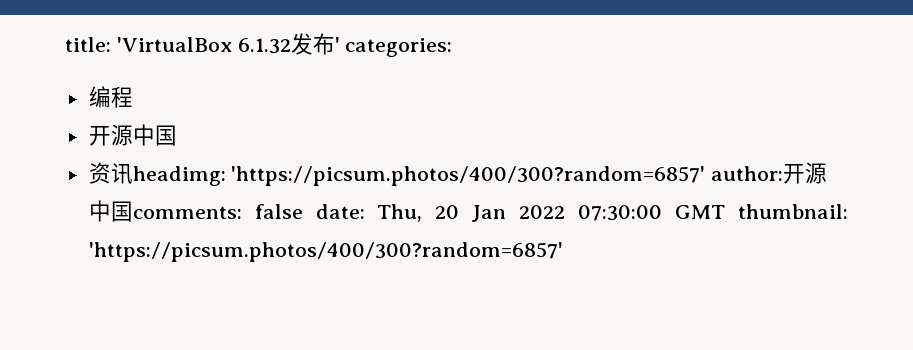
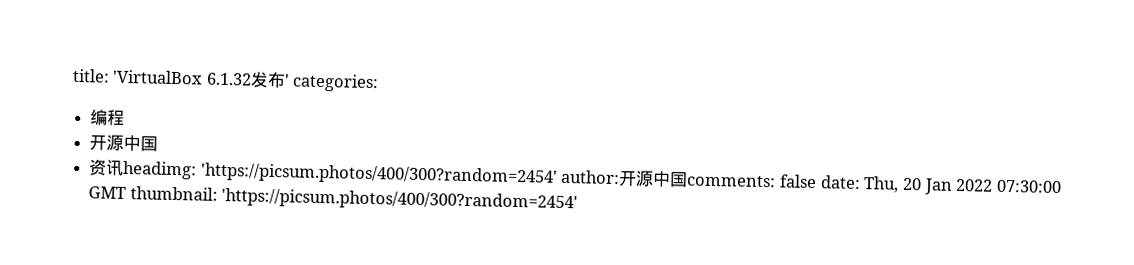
- 资讯headimg: 'https://picsum.photos/400/300?random=6857' author:开源中国comments: false date: Thu, 20 Jan 2022 07:30:00 GMT thumbnail: 'https://picsum.photos/400/300?random=6857'
+ 资讯headimg: 'https://picsum.photos/400/300?random=2454' author:开源中国comments: false date: Thu, 20 Jan 2022 07:30:00 GMT thumbnail: 'https://picsum.photos/400/300?random=2454'

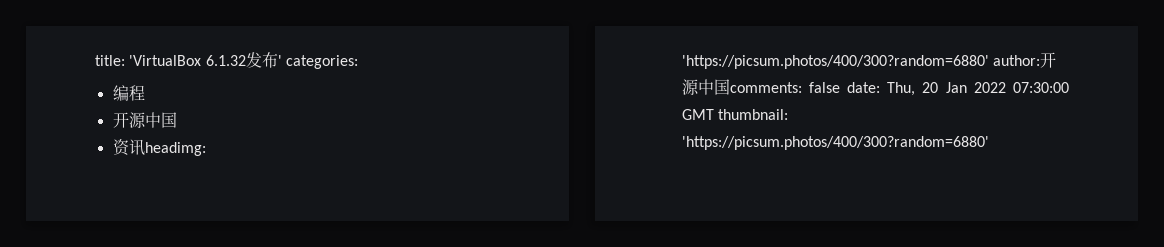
- 资讯headimg: 'https://picsum.photos/400/300?random=2454' author:开源中国comments: false date: Thu, 20 Jan 2022 07:30:00 GMT thumbnail: 'https://picsum.photos/400/300?random=2454'
+ 资讯headimg: 'https://picsum.photos/400/300?random=6880' author:开源中国comments: false date: Thu, 20 Jan 2022 07:30:00 GMT thumbnail: 'https://picsum.photos/400/300?random=6880'

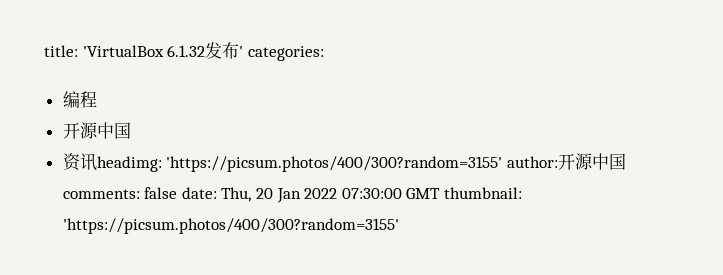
- 资讯headimg: 'https://picsum.photos/400/300?random=6880' author:开源中国comments: false date: Thu, 20 Jan 2022 07:30:00 GMT thumbnail: 'https://picsum.photos/400/300?random=6880'
+ 资讯headimg: 'https://picsum.photos/400/300?random=3155' author:开源中国comments: false date: Thu, 20 Jan 2022 07:30:00 GMT thumbnail: 'https://picsum.photos/400/300?random=3155'

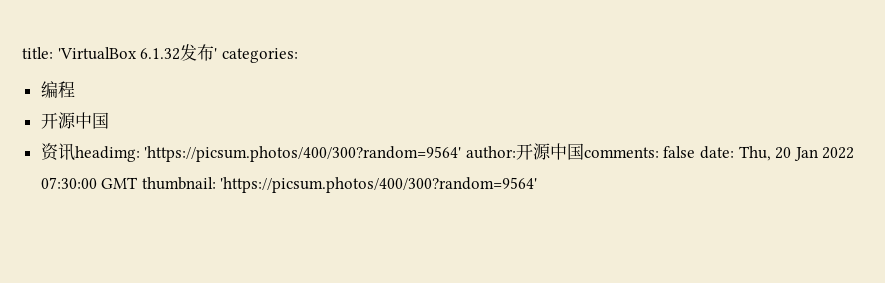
- 资讯headimg: 'https://picsum.photos/400/300?random=3155' author:开源中国comments: false date: Thu, 20 Jan 2022 07:30:00 GMT thumbnail: 'https://picsum.photos/400/300?random=3155'
+ 资讯headimg: 'https://picsum.photos/400/300?random=9564' author:开源中国comments: false date: Thu, 20 Jan 2022 07:30:00 GMT thumbnail: 'https://picsum.photos/400/300?random=9564'

